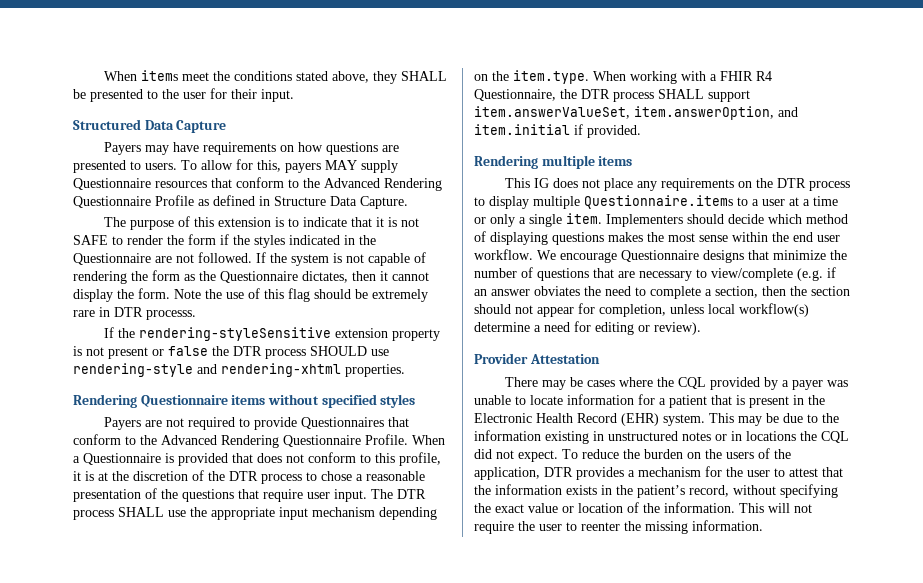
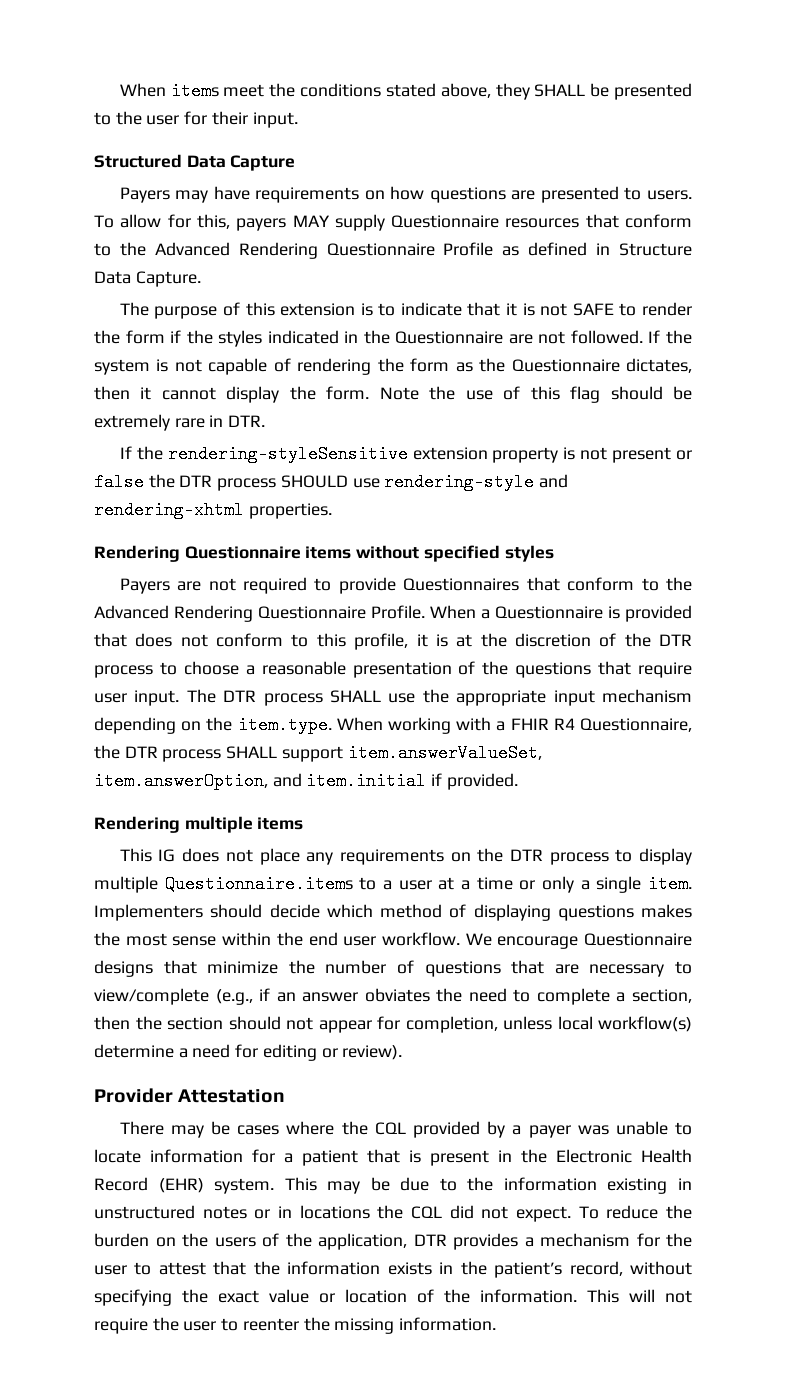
- Note the use of this flag should be extremely rare in DTR processs.
+ Note the use of this flag should be extremely rare in DTR.
- When a Questionnaire is provided that does not conform to this profile, it is at the discretion of the DTR process to chose a reasonable presentation of the questions that require user input.
+ When a Questionnaire is provided that does not conform to this profile, it is at the discretion of the DTR process to choose a reasonable presentation of the questions that require user input.
- We encourage Questionnaire designs that minimize the number of questions that are necessary to view/complete (e.g. if an answer obviates the need to complete a section, then the section should not appear for completion, unless local workflow(s) determine a need for editing or review).
+ We encourage Questionnaire designs that minimize the number of questions that are necessary to view/complete (e.g., if an answer obviates the need to complete a section, then the section should not appear for completion, unless local workflow(s) determine a need for editing or review).

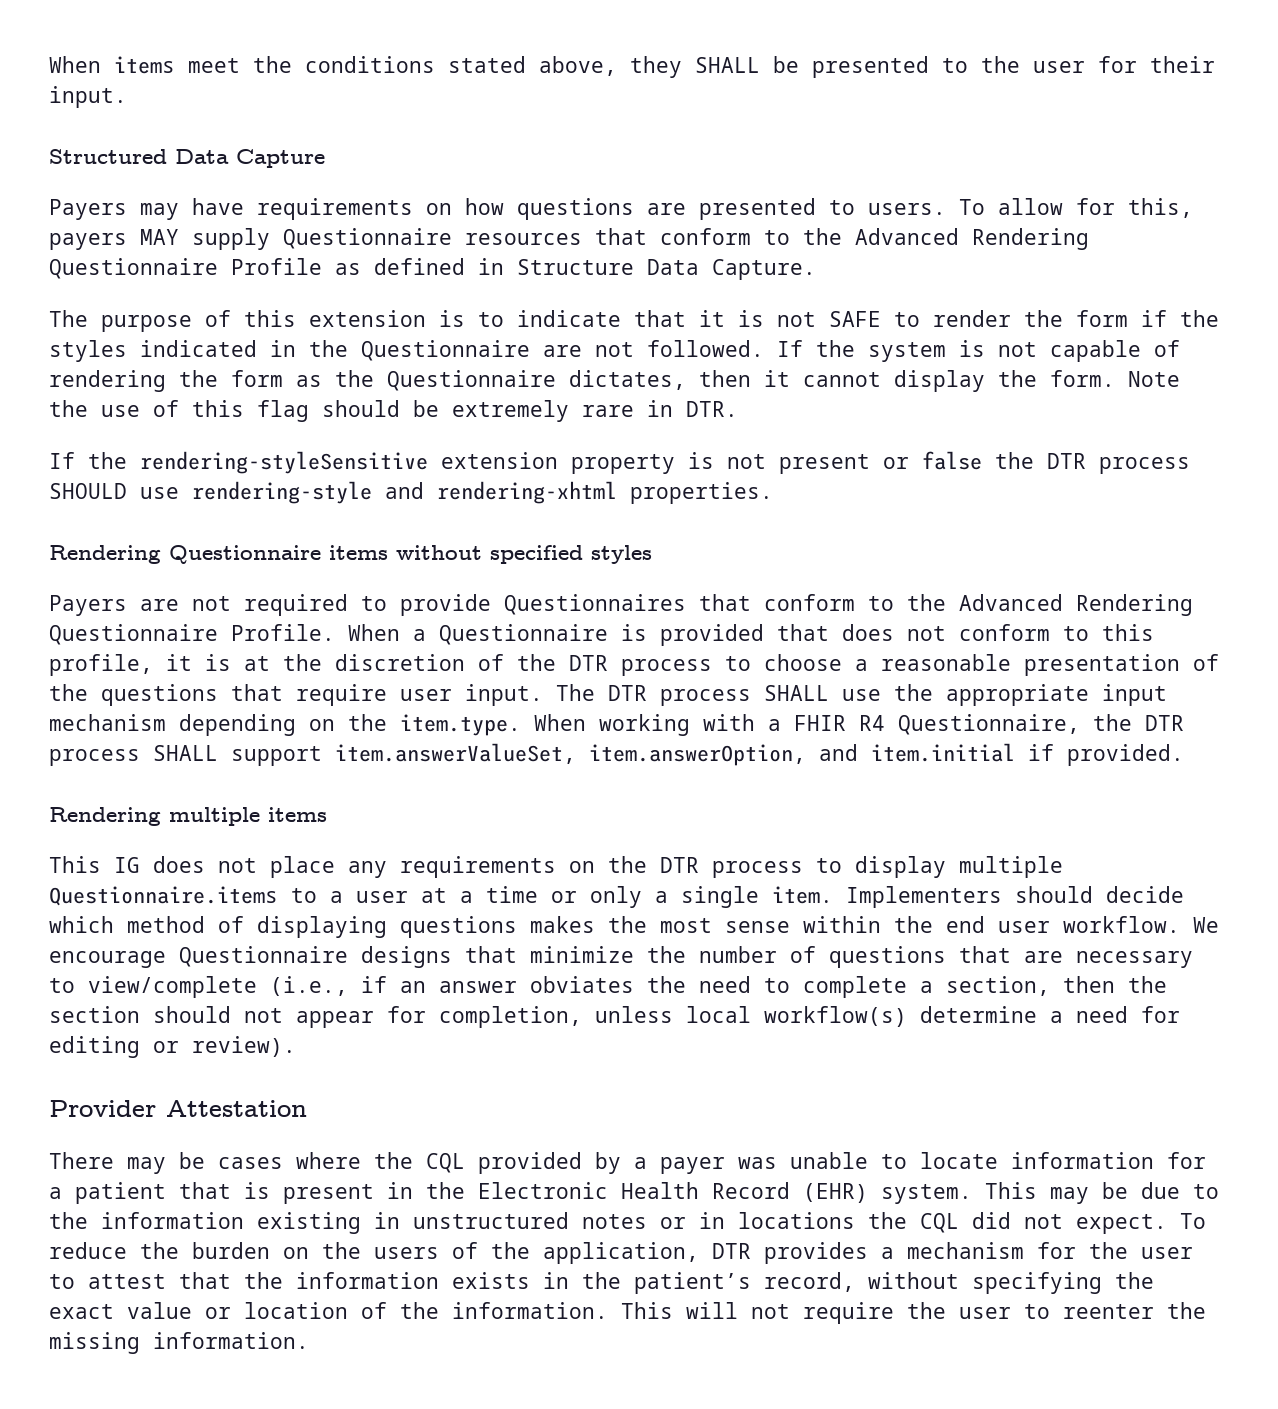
- We encourage Questionnaire designs that minimize the number of questions that are necessary to view/complete (e.g., if an answer obviates the need to complete a section, then the section should not appear for completion, unless local workflow(s) determine a need for editing or review).
+ We encourage Questionnaire designs that minimize the number of questions that are necessary to view/complete (i.e., if an answer obviates the need to complete a section, then the section should not appear for completion, unless local workflow(s) determine a need for editing or review).

